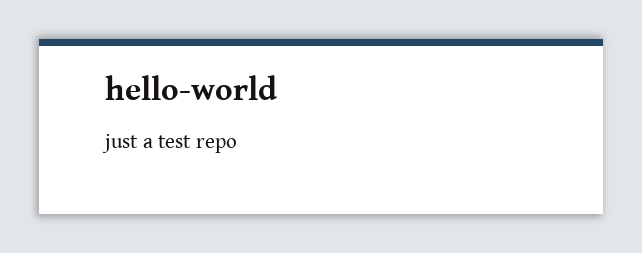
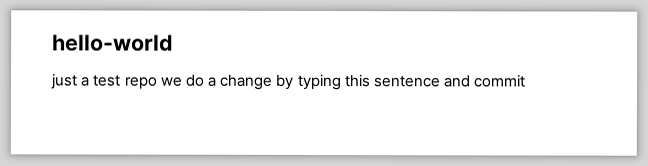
- just a test repo
+ just a test repo we do a change by typing this sentence and commit

